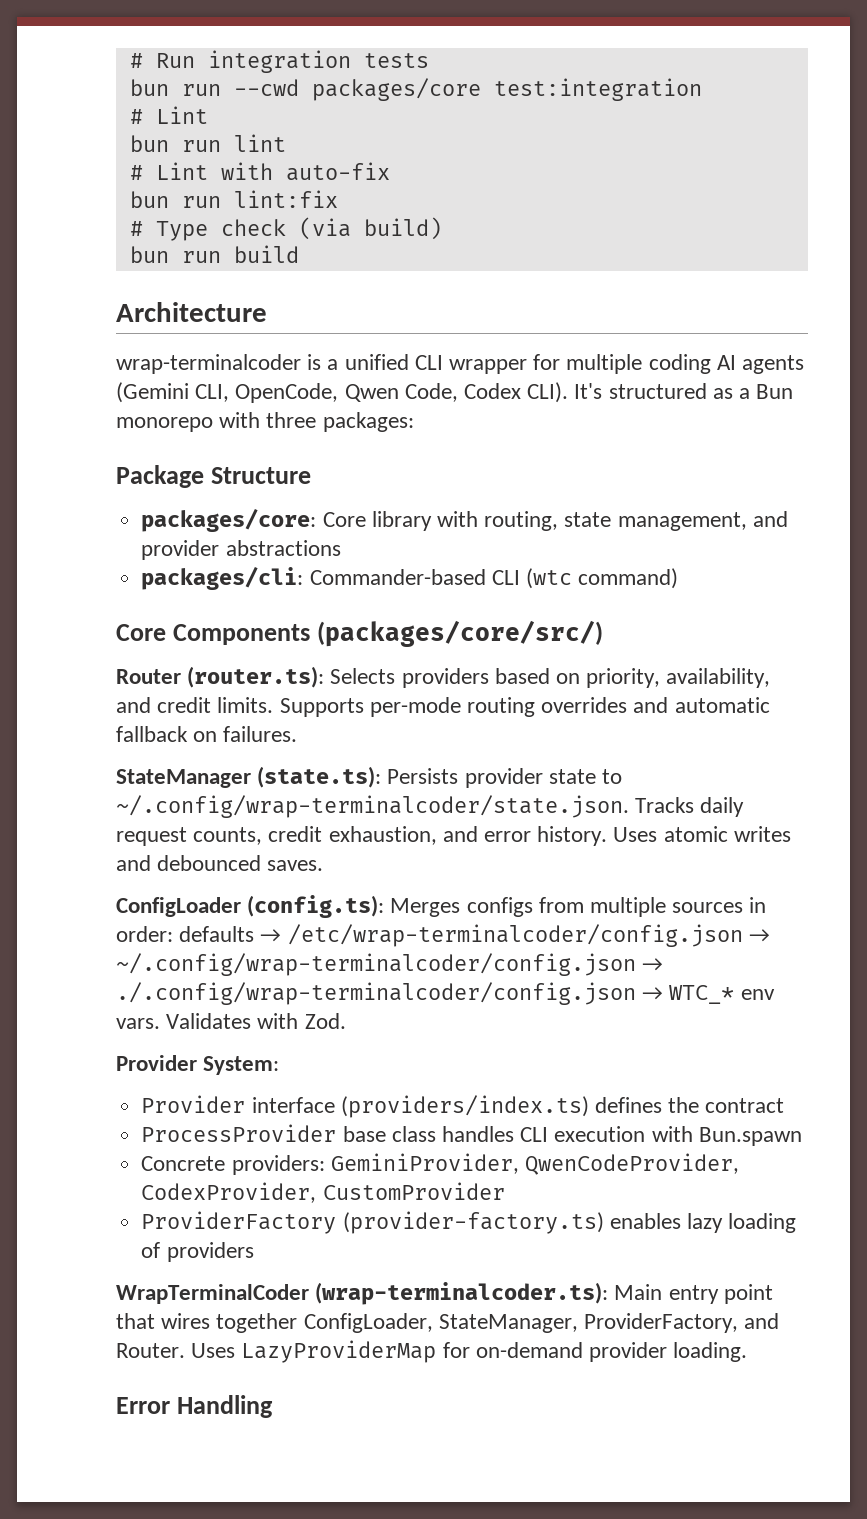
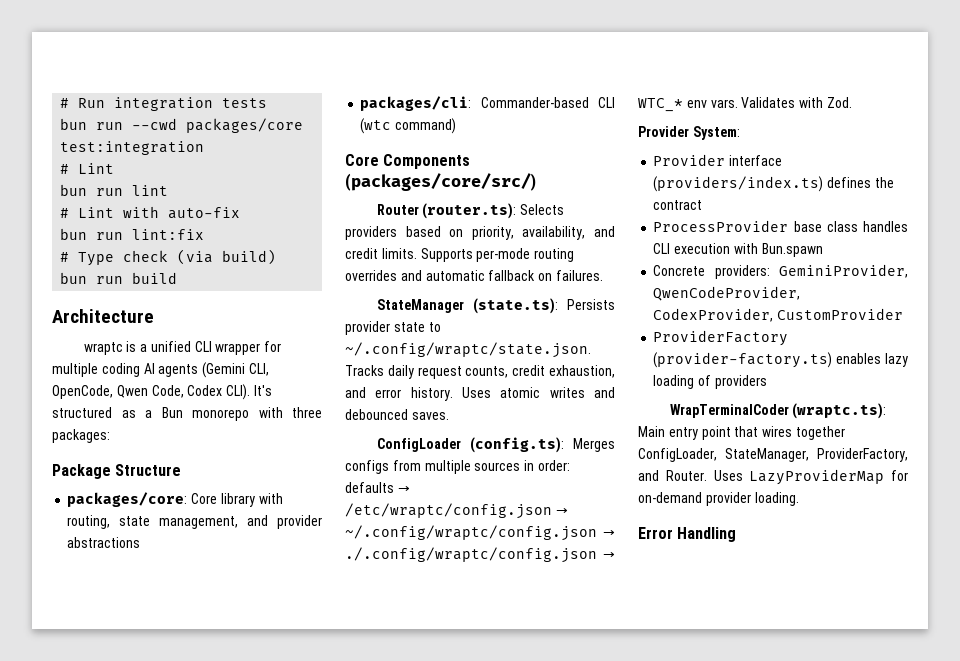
- wrap-terminalcoder is a unified CLI wrapper for multiple coding AI agents (Gemini CLI, OpenCode, Qwen Code, Codex CLI).
+ wraptc is a unified CLI wrapper for multiple coding AI agents (Gemini CLI, OpenCode, Qwen Code, Codex CLI).
- StateManager (state.ts): Persists provider state to ~/.config/wrap-terminalcoder/state.json. Tracks daily request counts, credit exhaustion, and error history.
+ StateManager (state.ts): Persists provider state to ~/.config/wraptc/state.json. Tracks daily request counts, credit exhaustion, and error history.
- ConfigLoader (config.ts): Merges configs from multiple sources in order: defaults → /etc/wrap-terminalcoder/config.json → ~/.config/wrap-terminalcoder/config.json → ./.config/wrap-terminalcoder/config.json → WTC_* env vars.
+ ConfigLoader (config.ts): Merges configs from multiple sources in order: defaults → /etc/wraptc/config.json → ~/.config/wraptc/config.json → ./.config/wraptc/config.json → WTC_* env vars.
- WrapTerminalCoder (wrap-terminalcoder.ts): Main entry point that wires together ConfigLoader, StateManager, ProviderFactory, and Router.
+ WrapTerminalCoder (wraptc.ts): Main entry point that wires together ConfigLoader, StateManager, ProviderFactory, and Router.

